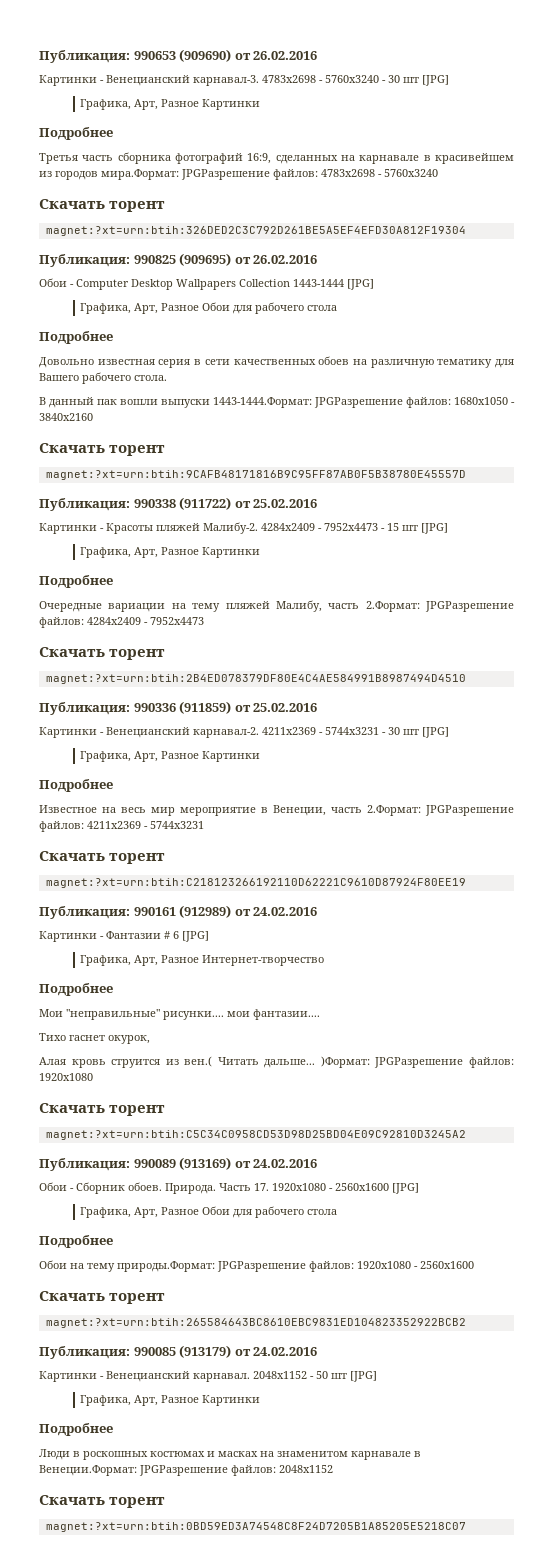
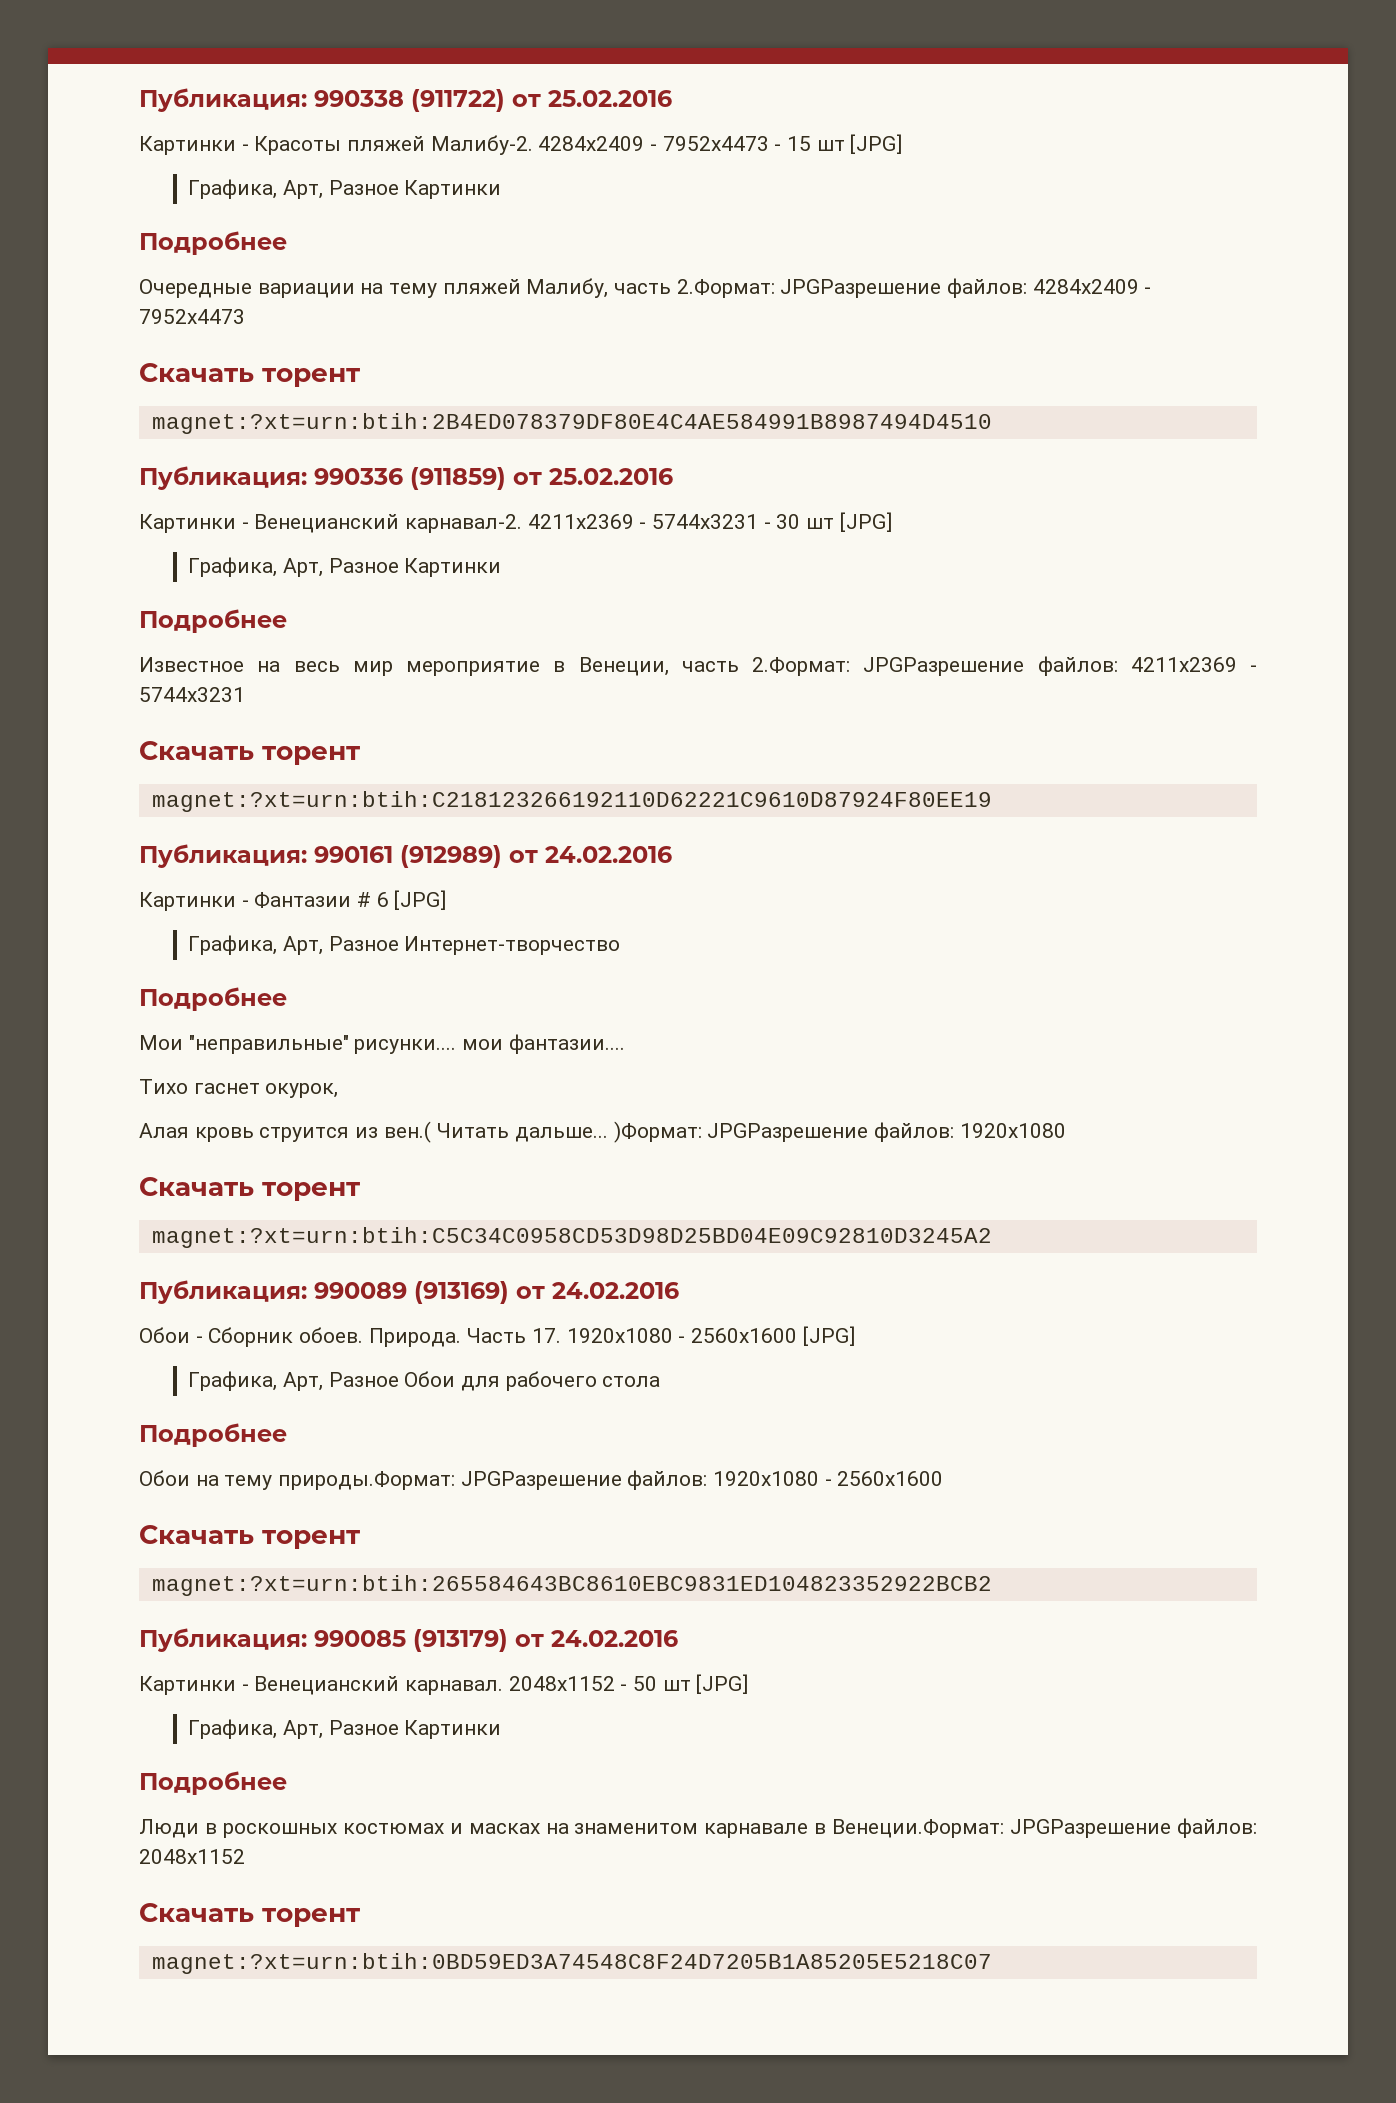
- Публикация: 990653 (909690) от 26.02.2016
- Картинки - Венецианский карнавал-3. 4783x2698 - 5760x3240 - 30 шт [JPG]
- Графика, Арт, Разное Картинки
- Подробнее
- Третья часть сборника фотографий 16:9, сделанных на карнавале в красивейшем из городов мира.Формат: JPGРазрешение файлов: 4783x2698 - 5760x3240
- Скачать торент
- magnet:?xt=urn:btih:326DED2C3C792D261BE5A5EF4EFD30A812F19304
- Публикация: 990825 (909695) от 26.02.2016
- Обои - Computer Desktop Wallpapers Collection 1443-1444 [JPG]
- Графика, Арт, Разное Обои для рабочего стола
- Подробнее
- Довольно известная серия в сети качественных обоев на различную тематику для Вашего рабочего стола.
- В данный пак вошли выпуски 1443-1444.Формат: JPGРазрешение файлов: 1680x1050 - 3840x2160
- Скачать торент
- magnet:?xt=urn:btih:9CAFB48171816B9C95FF87AB0F5B38780E45557D

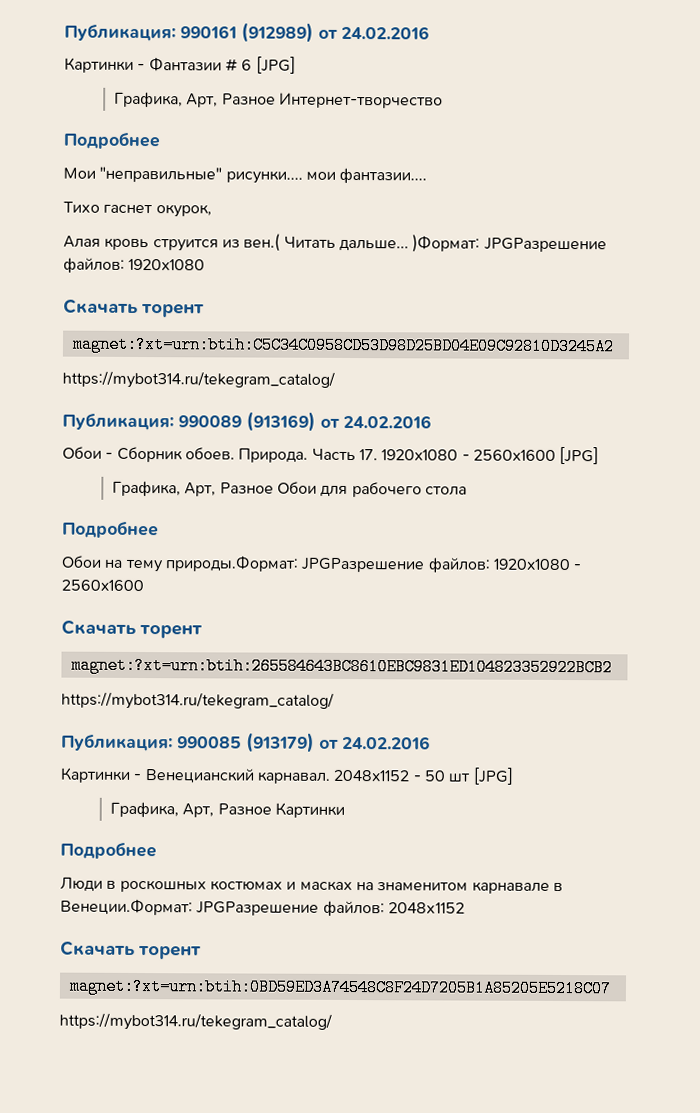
- Публикация: 990338 (911722) от 25.02.2016
- Картинки - Красоты пляжей Малибу-2. 4284x2409 - 7952x4473 - 15 шт [JPG]
- Графика, Арт, Разное Картинки
- Подробнее
- Очередные вариации на тему пляжей Малибу, часть 2.Формат: JPGРазрешение файлов: 4284x2409 - 7952x4473
- Скачать торент
- magnet:?xt=urn:btih:2B4ED078379DF80E4C4AE584991B8987494D4510
- Публикация: 990336 (911859) от 25.02.2016
- Картинки - Венецианский карнавал-2. 4211x2369 - 5744x3231 - 30 шт [JPG]
- Графика, Арт, Разное Картинки
- Подробнее
- Известное на весь мир мероприятие в Венеции, часть 2.Формат: JPGРазрешение файлов: 4211x2369 - 5744x3231
- Скачать торент
- magnet:?xt=urn:btih:C218123266192110D62221C9610D87924F80EE19
  magnet:?xt=urn:btih:C5C34C0958CD53D98D25BD04E09C92810D3245A2
+ https://mybot314.ru/tekegram_catalog/
  magnet:?xt=urn:btih:265584643BC8610EBC9831ED104823352922BCB2
+ https://mybot314.ru/tekegram_catalog/
  magnet:?xt=urn:btih:0BD59ED3A74548C8F24D7205B1A85205E5218C07
+ https://mybot314.ru/tekegram_catalog/

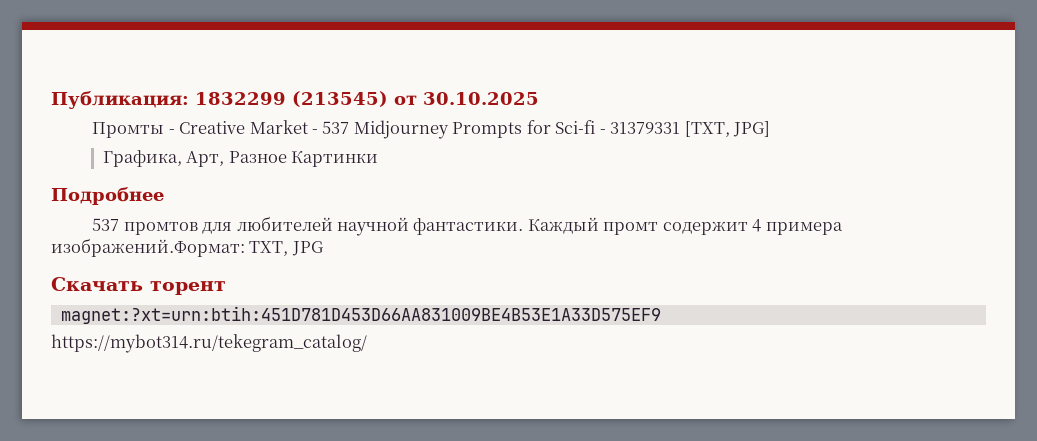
- Публикация: 990161 (912989) от 24.02.2016
- Картинки - Фантазии # 6 [JPG]
- Графика, Арт, Разное Интернет-творчество
- Подробнее
- Мои "неправильные" рисунки.... мои фантазии....
- Тихо гаснет окурок,
- Алая кровь струится из вен.( Читать дальше... )Формат: JPGРазрешение файлов: 1920x1080
- Скачать торент
- magnet:?xt=urn:btih:C5C34C0958CD53D98D25BD04E09C92810D3245A2
- https://mybot314.ru/tekegram_catalog/
- Публикация: 990089 (913169) от 24.02.2016
- Обои - Сборник обоев. Природа. Часть 17. 1920x1080 - 2560x1600 [JPG]
- Графика, Арт, Разное Обои для рабочего стола
- Подробнее
- Обои на тему природы.Формат: JPGРазрешение файлов: 1920x1080 - 2560x1600
- Скачать торент
- magnet:?xt=urn:btih:265584643BC8610EBC9831ED104823352922BCB2
- https://mybot314.ru/tekegram_catalog/
- Публикация: 990085 (913179) от 24.02.2016
- Картинки - Венецианский карнавал. 2048x1152 - 50 шт [JPG]
+ Публикация: 1832299 (213545) от 30.10.2025
+ Промты - Creative Market - 537 Midjourney Prompts for Sci-fi - 31379331 [TXT, JPG]
- Люди в роскошных костюмах и масках на знаменитом карнавале в Венеции.Формат: JPGРазрешение файлов: 2048х1152
+ 537 промтов для любителей научной фантастики. Каждый промт содержит 4 примера изображений.Формат: TXT, JPG
  Скачать торент
- magnet:?xt=urn:btih:0BD59ED3A74548C8F24D7205B1A85205E5218C07
+ magnet:?xt=urn:btih:451D781D453D66AA831009BE4B53E1A33D575EF9

